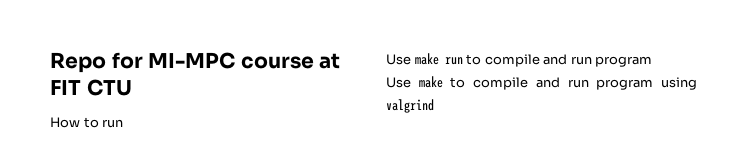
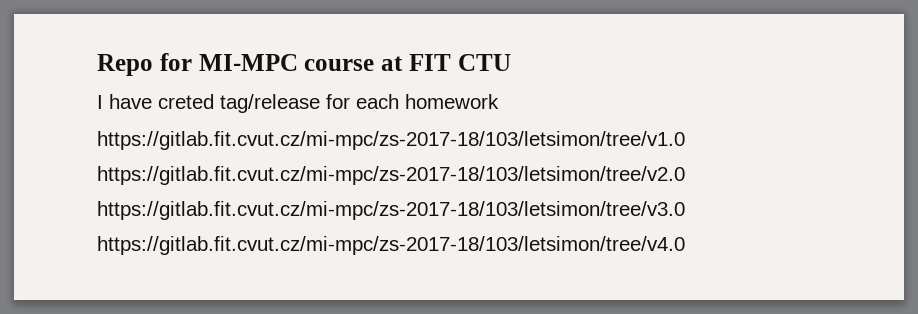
- How to run
- Use make run to compile and run program
- Use make to compile and run program using valgrind
+ I have creted tag/release for each homework
+ https://gitlab.fit.cvut.cz/mi-mpc/zs-2017-18/103/letsimon/tree/v1.0
+ https://gitlab.fit.cvut.cz/mi-mpc/zs-2017-18/103/letsimon/tree/v2.0
+ https://gitlab.fit.cvut.cz/mi-mpc/zs-2017-18/103/letsimon/tree/v3.0
+ https://gitlab.fit.cvut.cz/mi-mpc/zs-2017-18/103/letsimon/tree/v4.0

